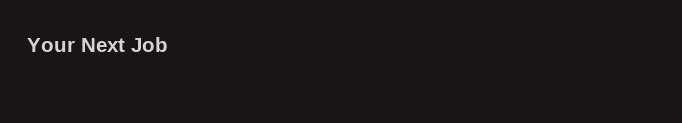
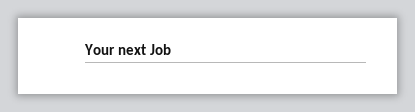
- Your Next Job
+ Your next Job

